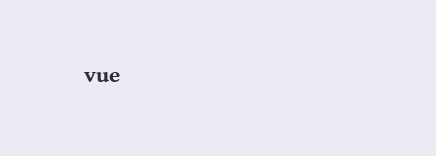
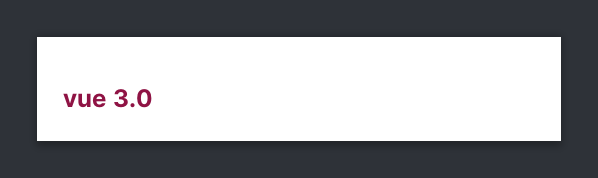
- vue
+ vue 3.0

